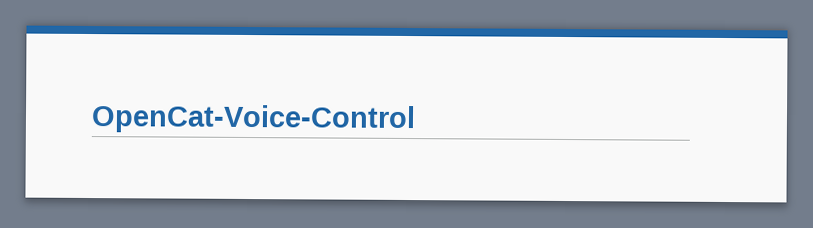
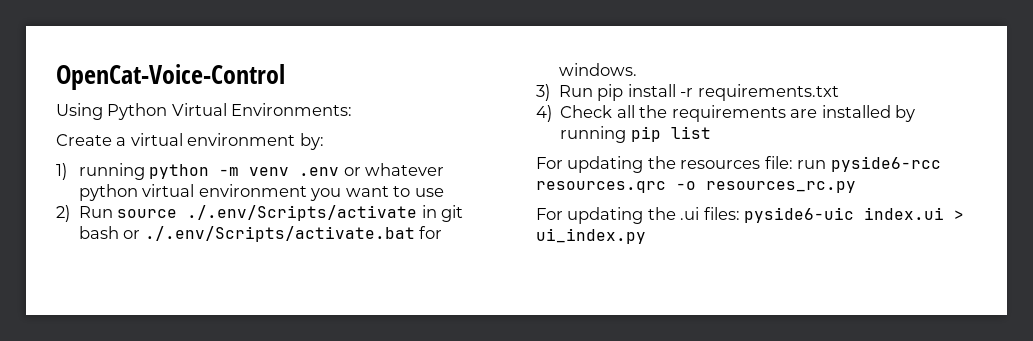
+ Using Python Virtual Environments:
+ Create a virtual environment by:
+ 1) running python -m venv .env or whatever python virtual environment you want to use
+ 2) Run source ./.env/Scripts/activate in git bash or ./.env/Scripts/activate.bat for windows.
+ 3) Run pip install -r requirements.txt
+ 4) Check all the requirements are installed by running pip list
+ For updating the resources file: run pyside6-rcc resources.qrc -o resources_rc.py
+ For updating the .ui files: pyside6-uic index.ui > ui_index.py

